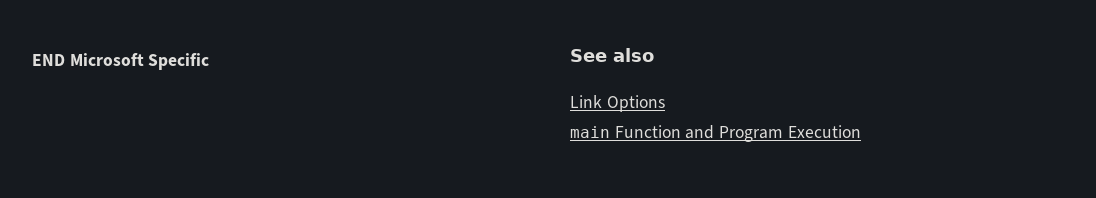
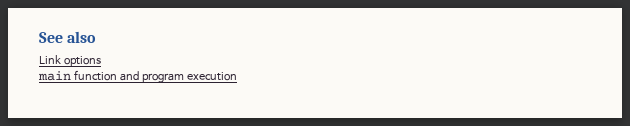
- END Microsoft Specific
- Link Options
+ Link options
- main Function and Program Execution
+ main function and program execution

